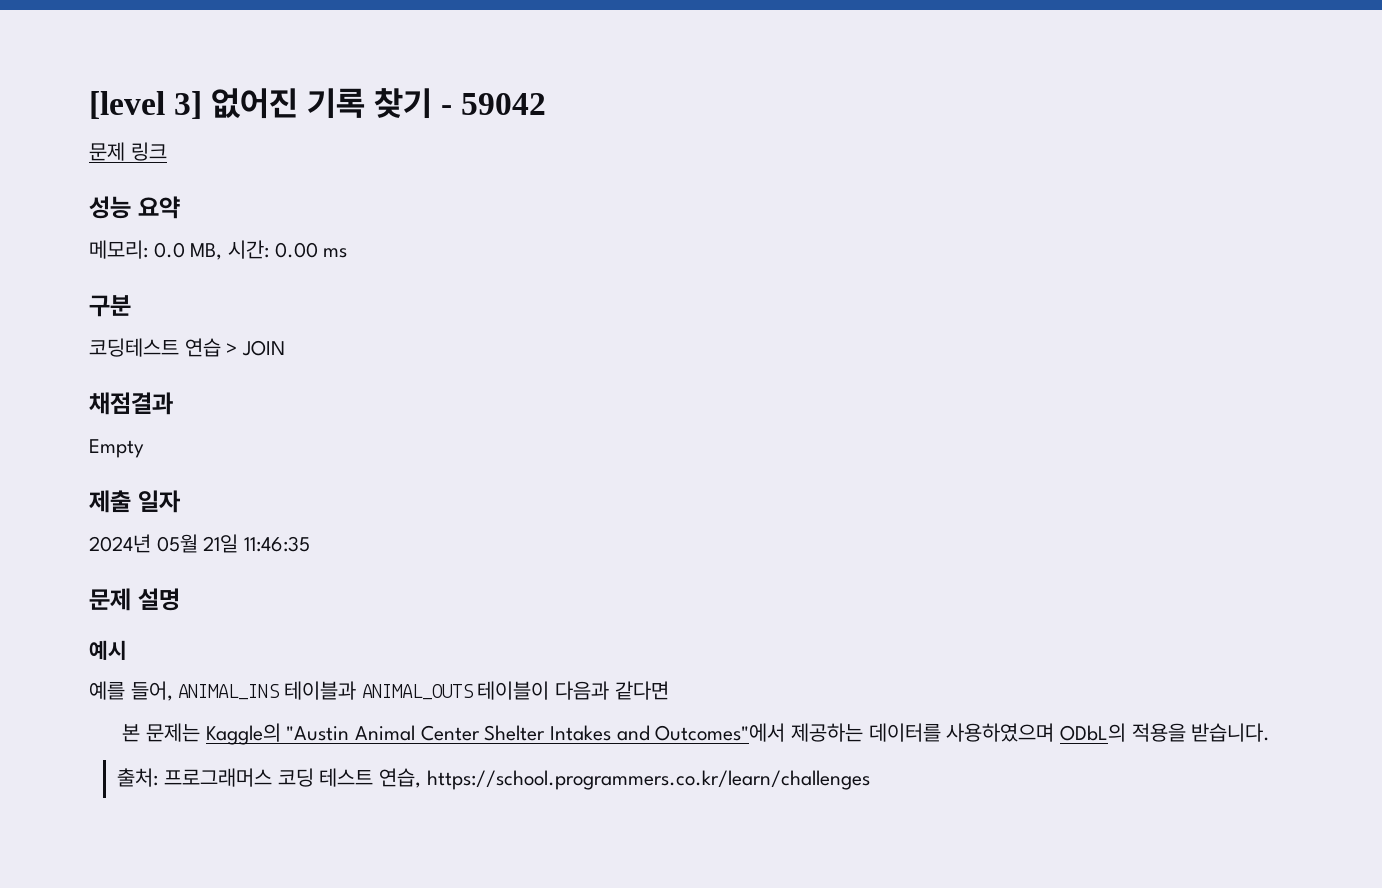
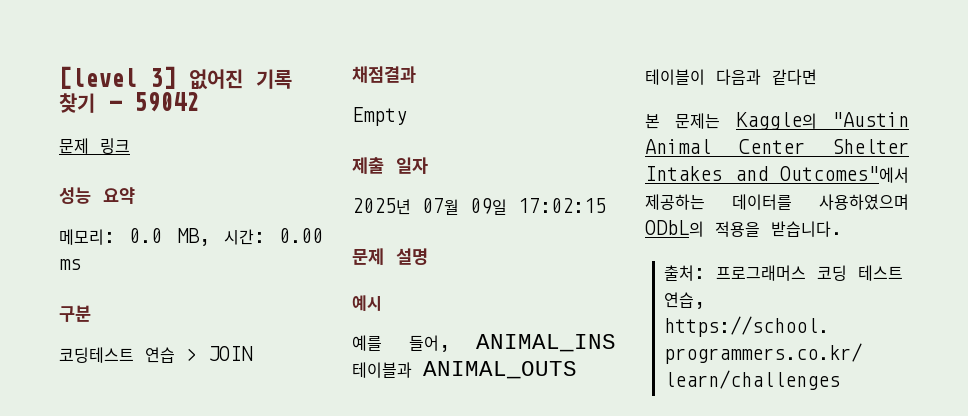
- 2024년 05월 21일 11:46:35
+ 2025년 07월 09일 17:02:15

